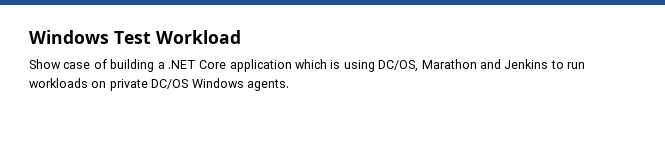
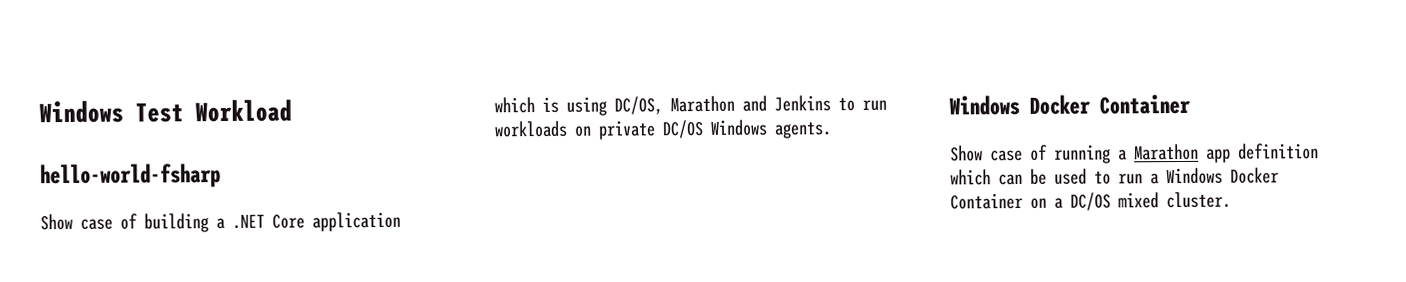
+ hello-world-fsharp
  Show case of building a .NET Core application which is using DC/OS, Marathon and Jenkins to run workloads on private DC/OS Windows agents.
+ Windows Docker Container
+ Show case of running a Marathon app definition which can be used to run a Windows Docker Container on a DC/OS mixed cluster.

